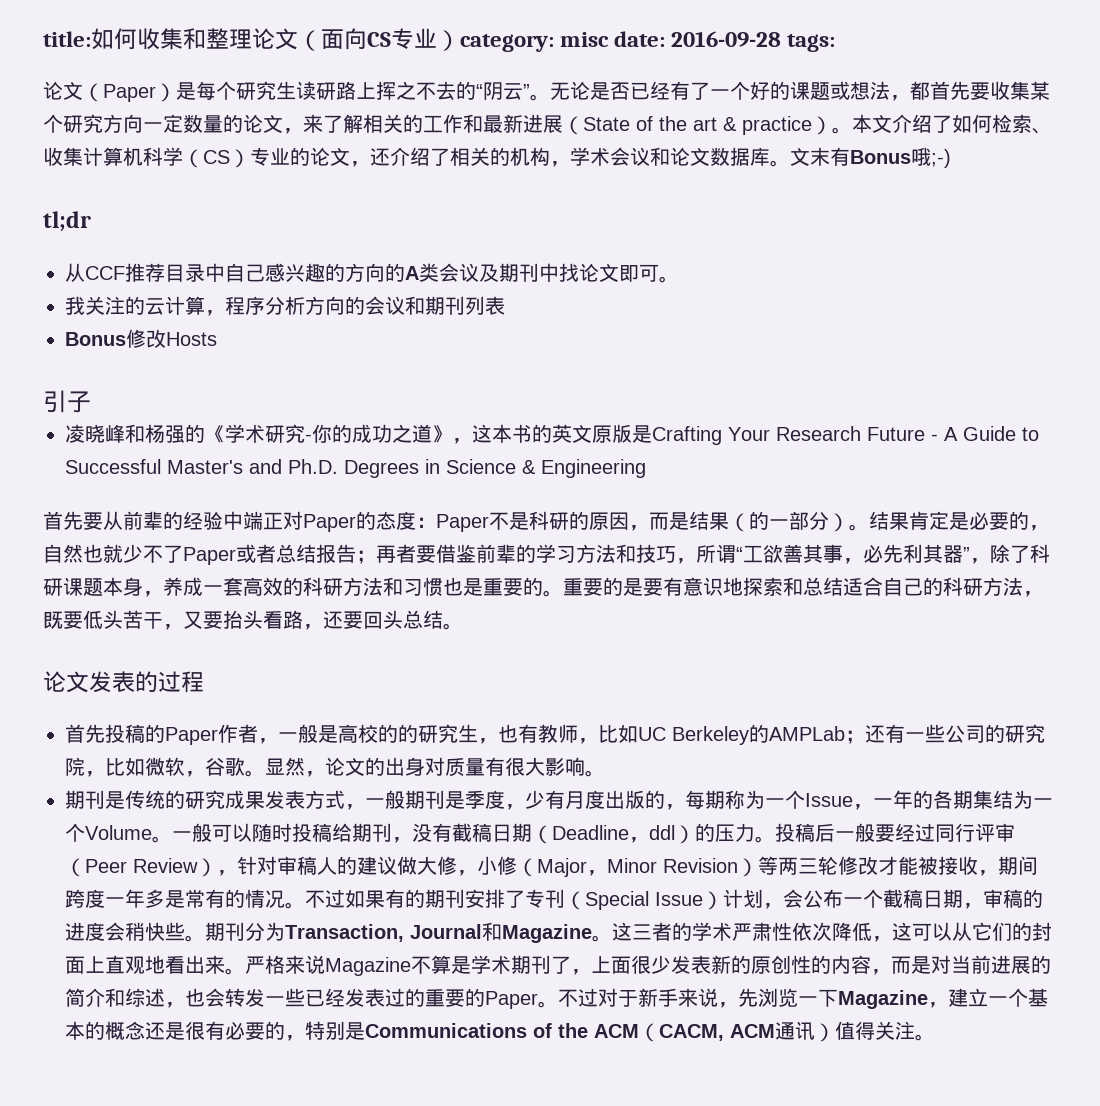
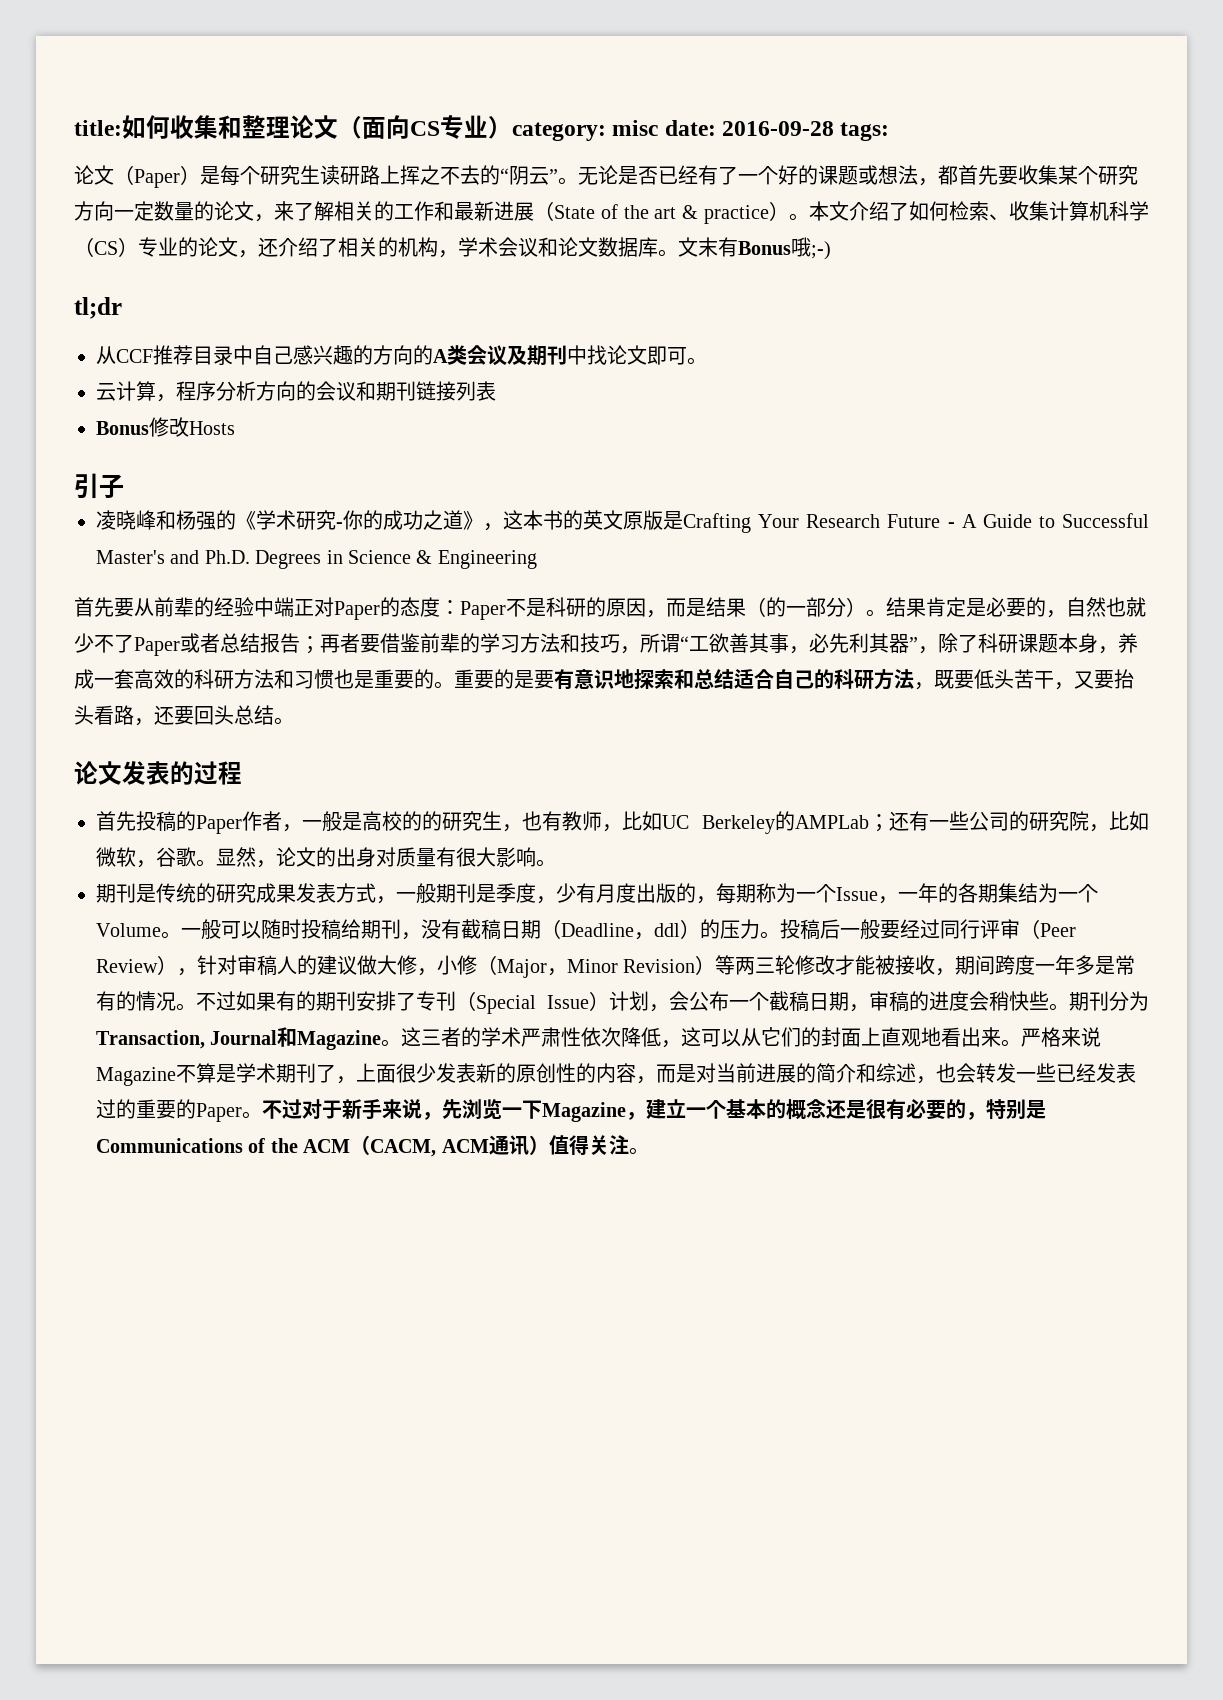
- 我关注的云计算，程序分析方向的会议和期刊列表
+ 云计算，程序分析方向的会议和期刊链接列表

